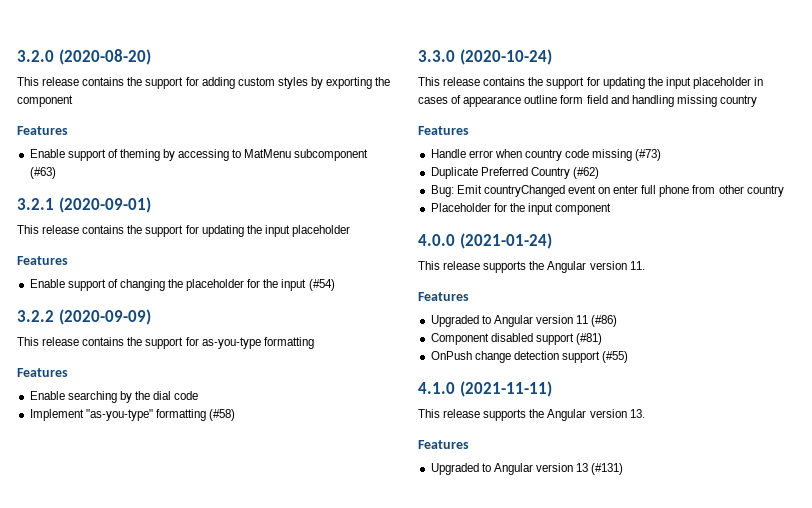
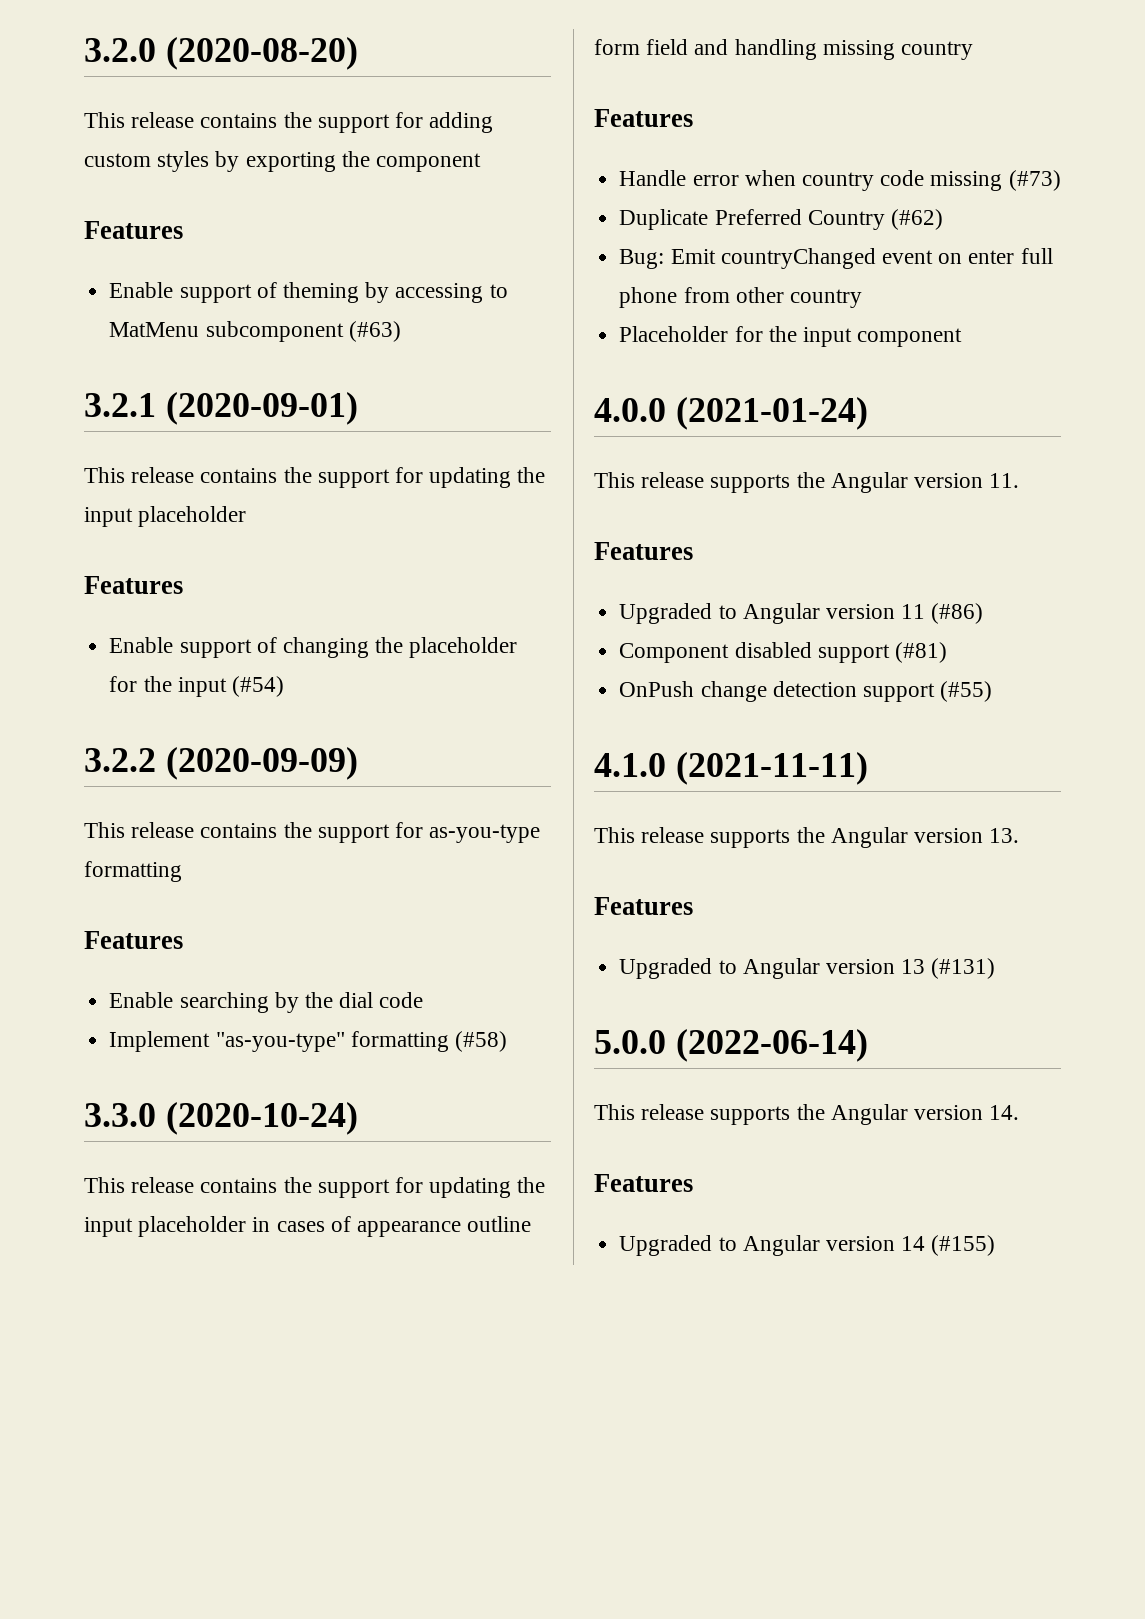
+ 5.0.0 (2022-06-14)
+ This release supports the Angular version 14.
+ Features
+ Upgraded to Angular version 14 (#155)

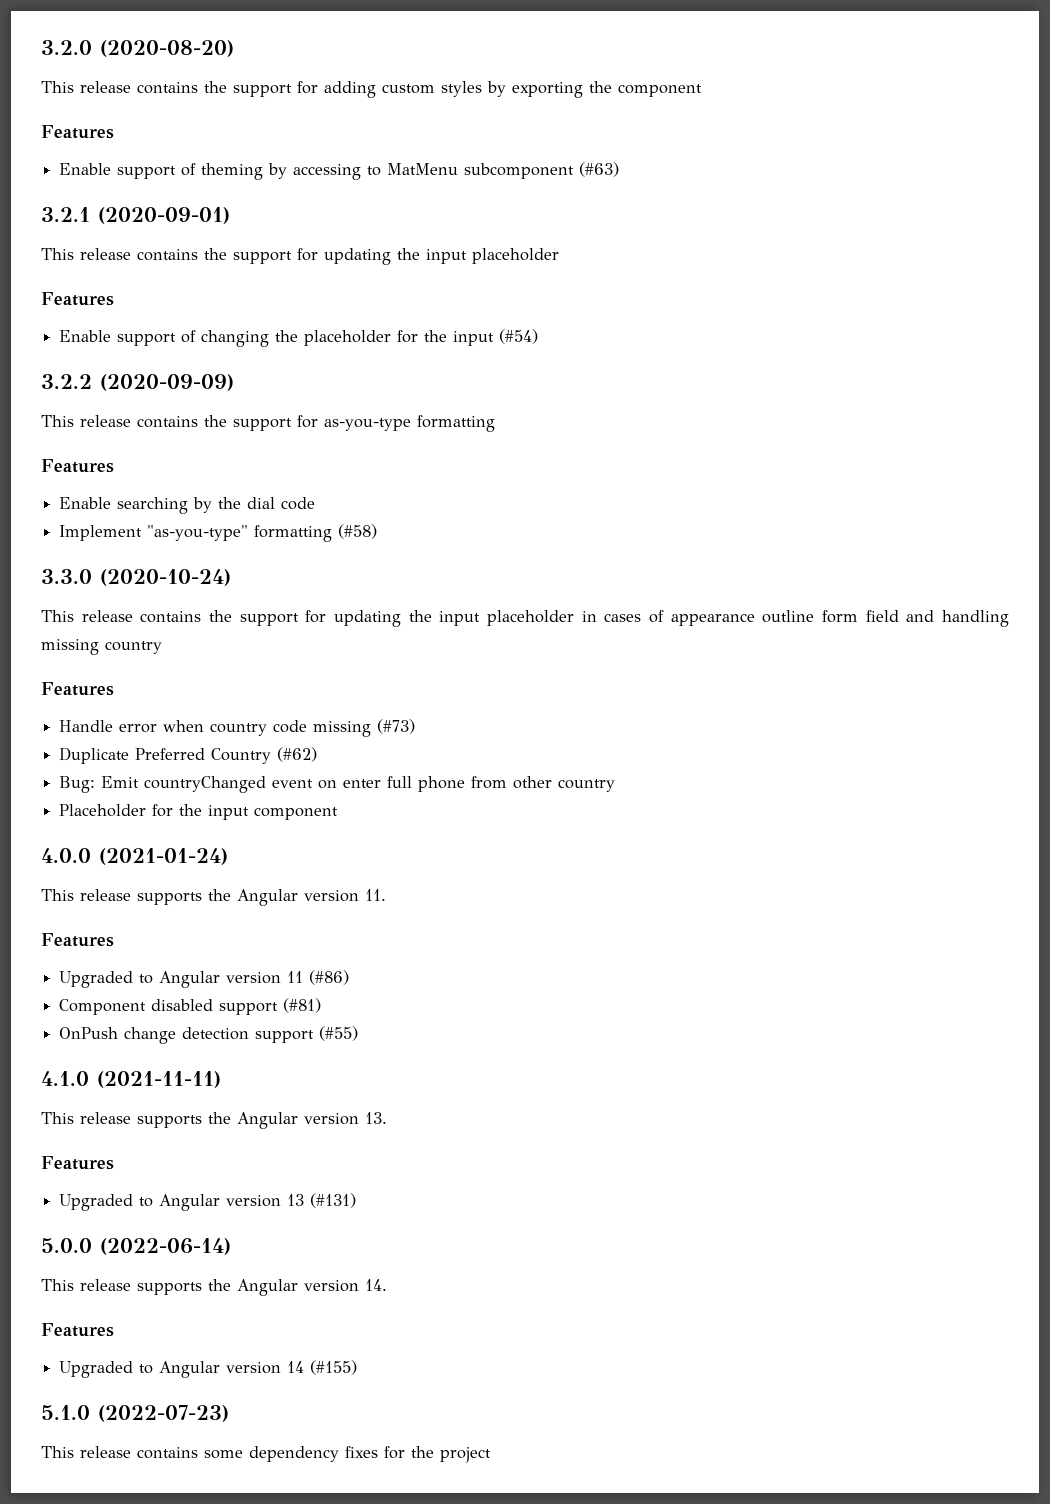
+ 5.1.0 (2022-07-23)
+ This release contains some dependency fixes for the project

